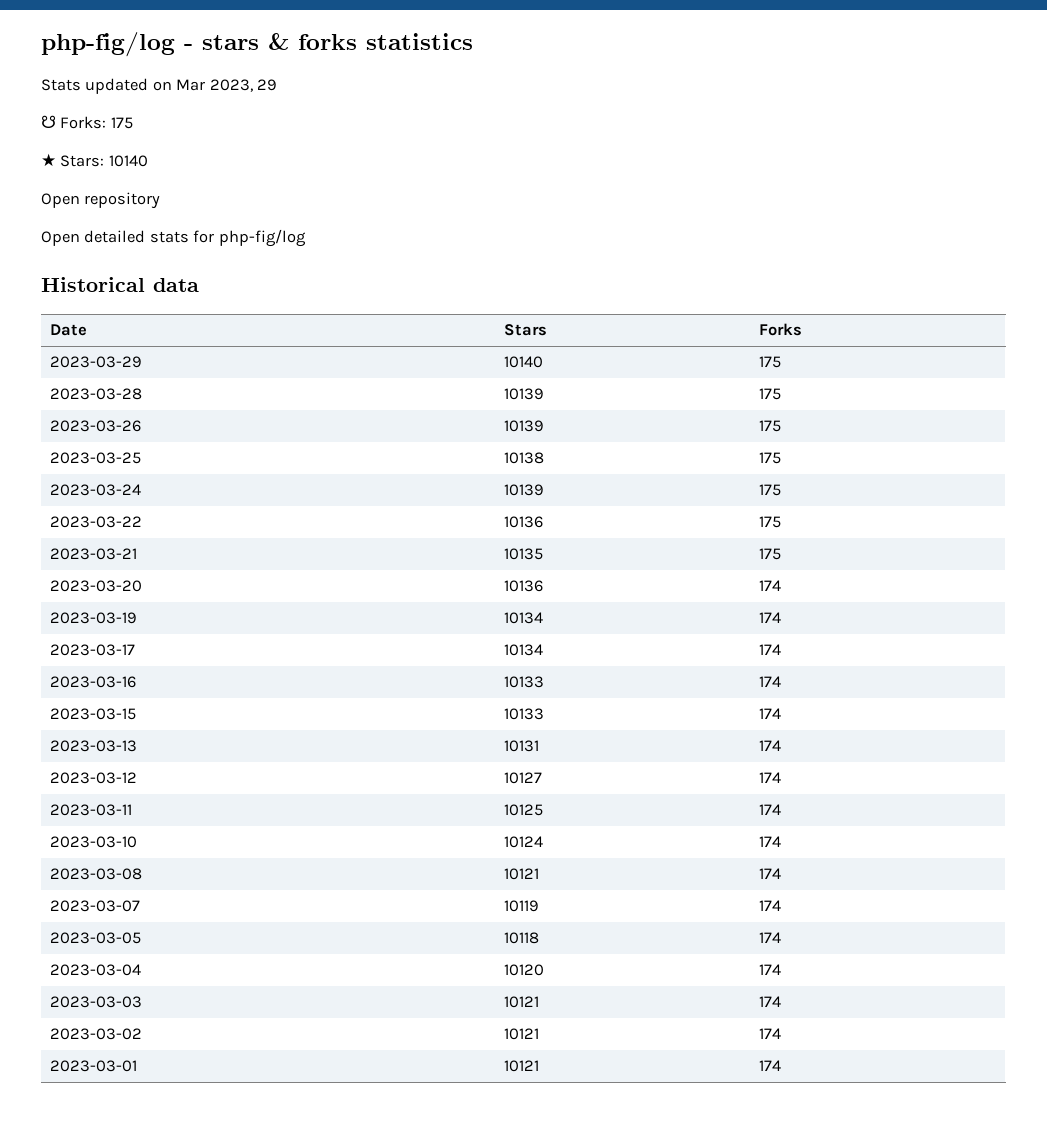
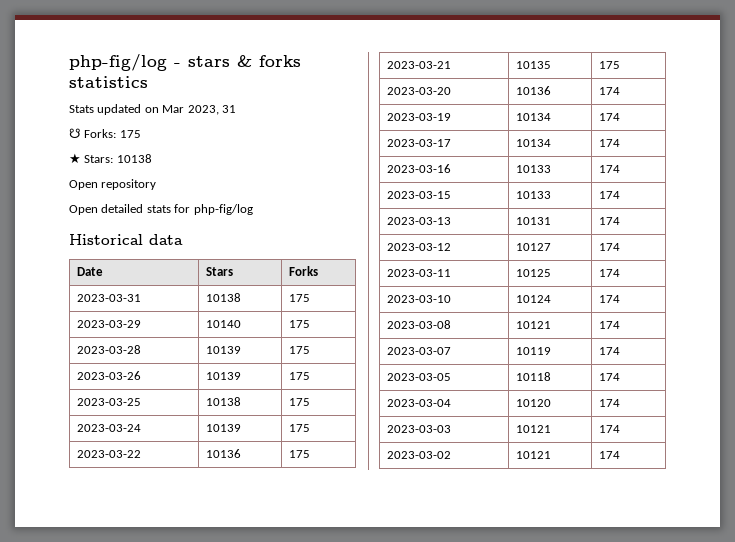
- Stats updated on Mar 2023, 29
+ Stats updated on Mar 2023, 31
- ★ Stars: 10140
+ ★ Stars: 10138
+ 2023-03-31 | 10138 | 175
- 2023-03-01 | 10121 | 174

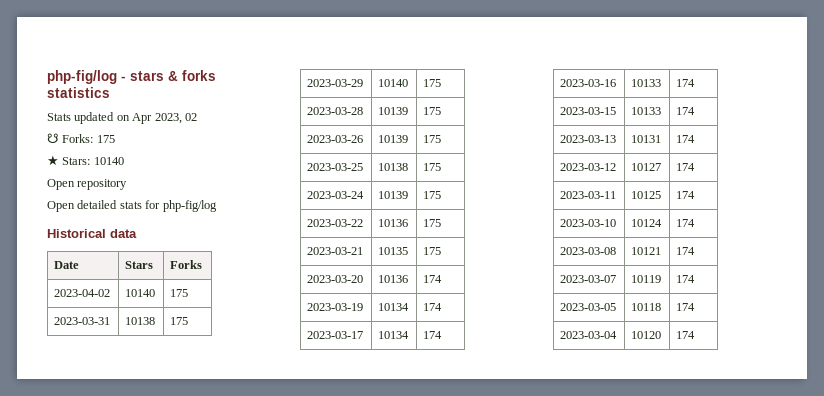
- Stats updated on Mar 2023, 31
+ Stats updated on Apr 2023, 02
- ★ Stars: 10138
+ ★ Stars: 10140
+ 2023-04-02 | 10140 | 175
- 2023-03-03 | 10121 | 174
- 2023-03-02 | 10121 | 174

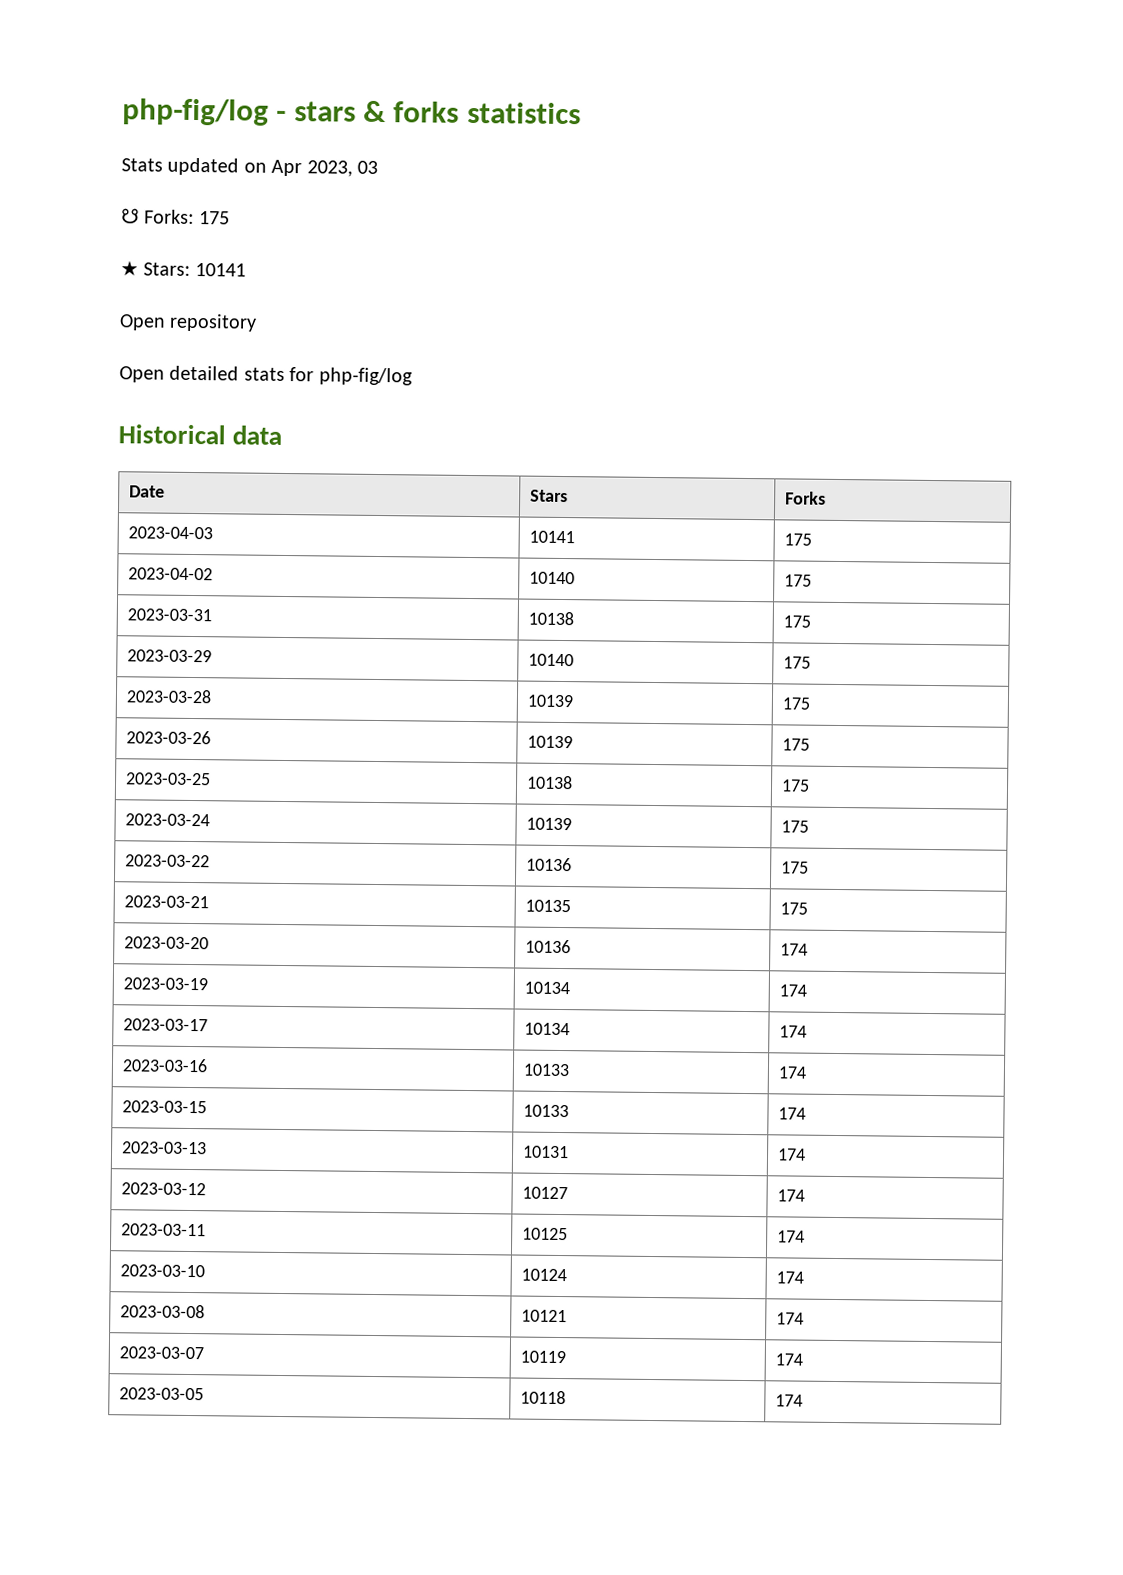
- Stats updated on Apr 2023, 02
+ Stats updated on Apr 2023, 03
- ★ Stars: 10140
+ ★ Stars: 10141
+ 2023-04-03 | 10141 | 175
- 2023-03-04 | 10120 | 174

